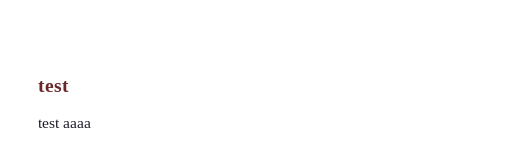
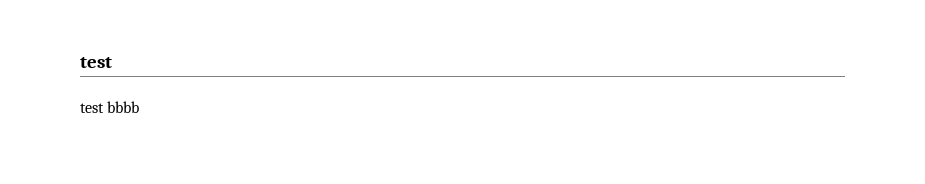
- test aaaa
+ test bbbb

